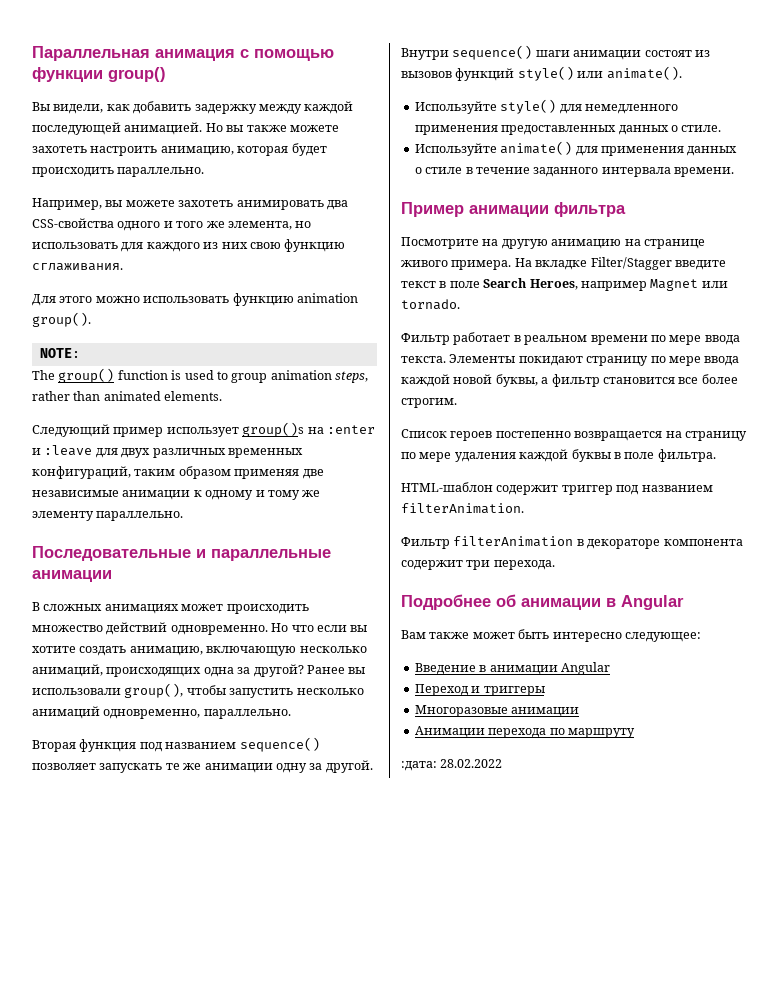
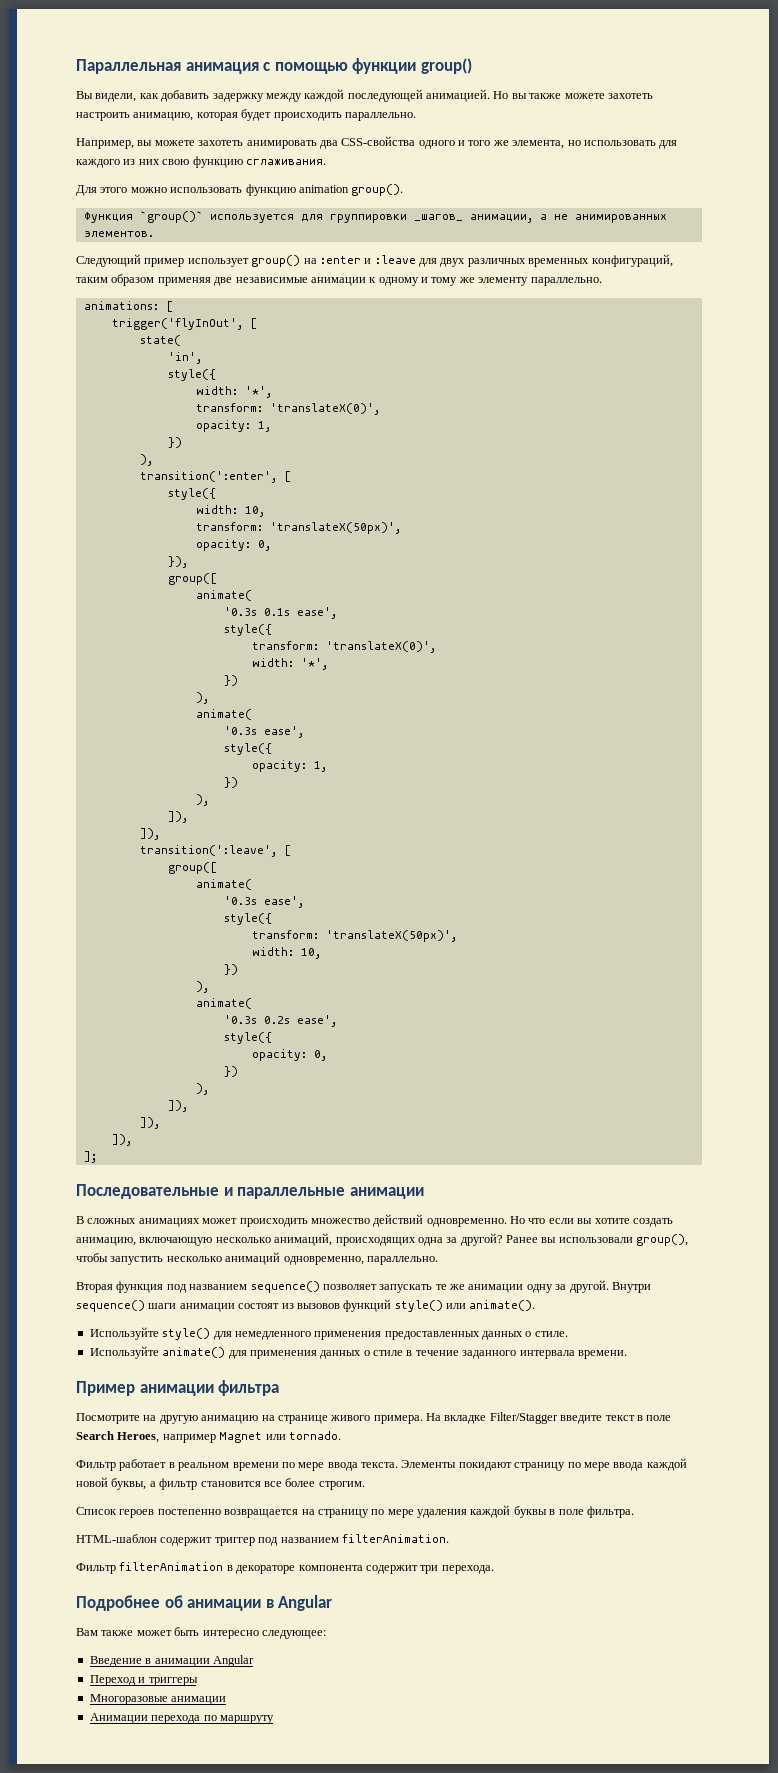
- NOTE:
- The group() function is used to group animation steps, rather than animated elements.
+ Функция `group()` используется для группировки _шагов_ анимации, а не анимированных элементов.
- Следующий пример использует group()s на :enter и :leave для двух различных временных конфигураций, таким образом применяя две независимые анимации к одному и тому же элементу параллельно.
+ Следующий пример использует group() на :enter и :leave для двух различных временных конфигураций, таким образом применяя две независимые анимации к одному и тому же элементу параллельно.
+ animations: [
+ trigger('flyInOut', [
+ state(
+ 'in',
+ style({
+ width: '*',
+ transform: 'translateX(0)',
+ opacity: 1,
+ })
+ ),
+ transition(':enter', [
+ style({
+ width: 10,
+ transform: 'translateX(50px)',
+ opacity: 0,
+ }),
+ group([
+ animate(
+ '0.3s 0.1s ease',
+ style({
+ transform: 'translateX(0)',
+ width: '*',
+ })
+ ),
+ animate(
+ '0.3s ease',
+ style({
+ opacity: 1,
+ })
+ ),
+ ]),
+ ]),
+ transition(':leave', [
+ group([
+ animate(
+ '0.3s ease',
+ style({
+ transform: 'translateX(50px)',
+ width: 10,
+ })
+ ),
+ animate(
+ '0.3s 0.2s ease',
+ style({
+ opacity: 0,
+ })
+ ),
+ ]),
+ ]),
+ ]),
+ ];
- :дата: 28.02.2022

